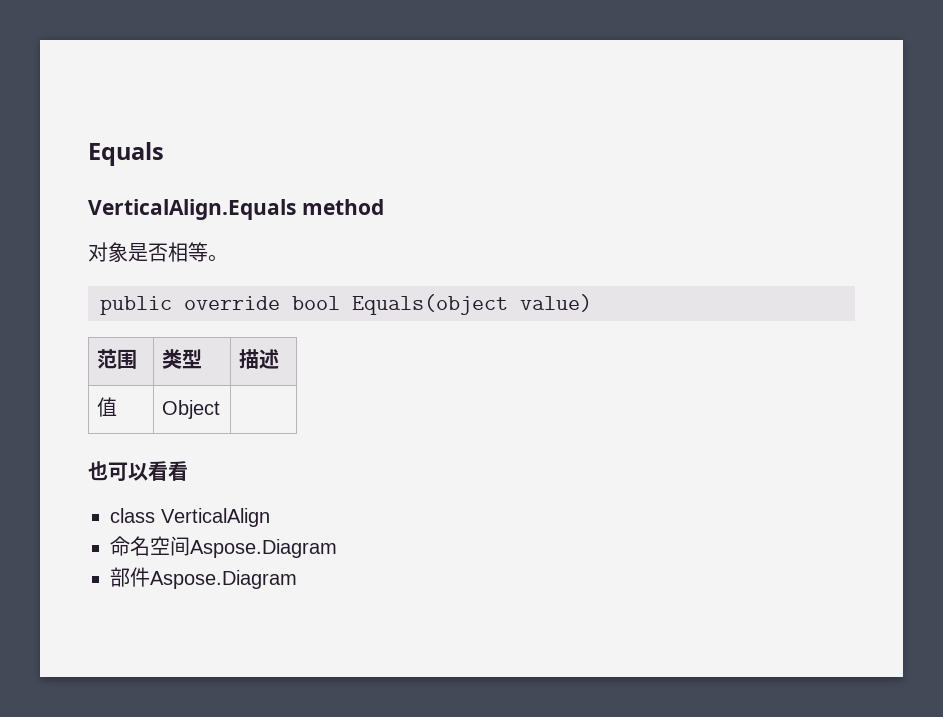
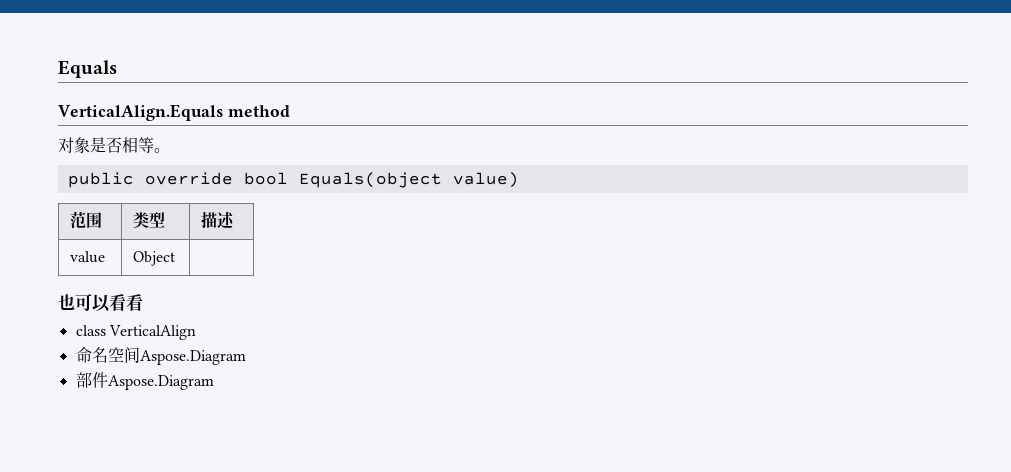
- 值 | Object |
+ value | Object |

